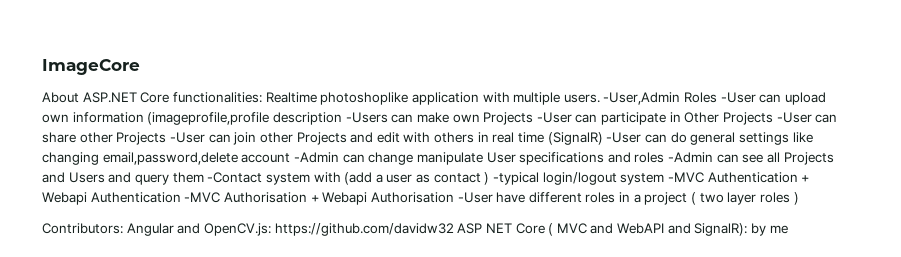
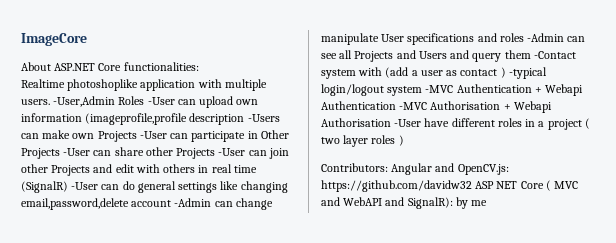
- About ASP.NET Core functionalities: Realtime photoshoplike application with multiple users.
+ About ASP.NET Core functionalities:
+ Realtime photoshoplike application with multiple users.

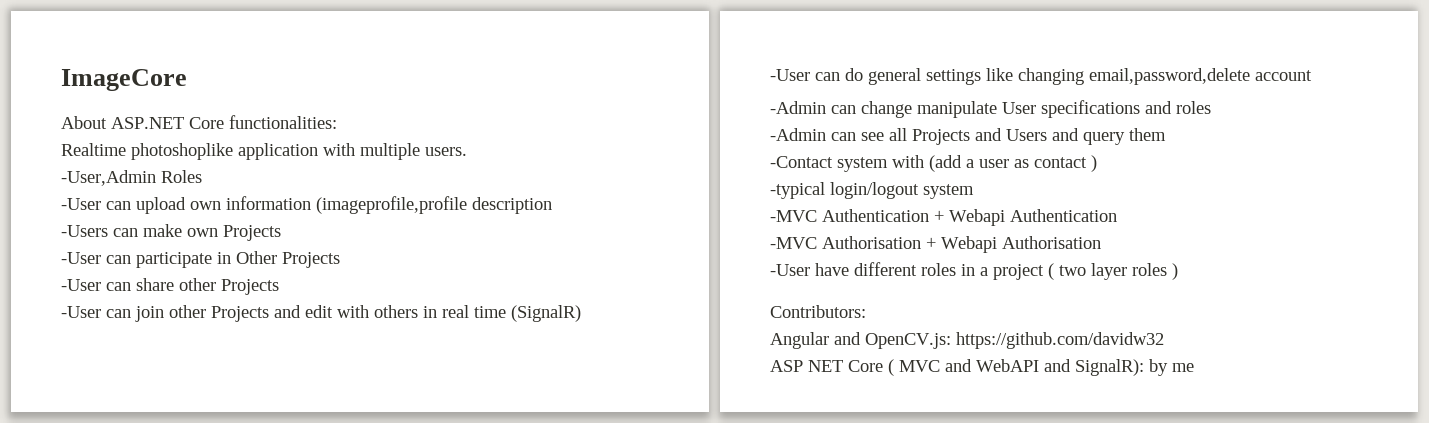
- Realtime photoshoplike application with multiple users. -User,Admin Roles -User can upload own information (imageprofile,profile description -Users can make own Projects -User can participate in Other Projects -User can share other Projects -User can join other Projects and edit with others in real time (SignalR) -User can do general settings like changing email,password,delete account -Admin can change manipulate User specifications and roles -Admin can see all Projects and Users and query them -Contact system with (add a user as contact ) -typical login/logout system -MVC Authentication + Webapi Authentication -MVC Authorisation + Webapi Authorisation -User have different roles in a project ( two layer roles )
+ Realtime photoshoplike application with multiple users.
+ -User,Admin Roles
+ -User can upload own information (imageprofile,profile description
+ -Users can make own Projects
+ -User can participate in Other Projects
+ -User can share other Projects
+ -User can join other Projects and edit with others in real time (SignalR)
+ -User can do general settings like changing email,password,delete account
+ -Admin can change manipulate User specifications and roles
+ -Admin can see all Projects and Users and query them
+ -Contact system with (add a user as contact )
+ -typical login/logout system
+ -MVC Authentication + Webapi Authentication
+ -MVC Authorisation + Webapi Authorisation
+ -User have different roles in a project ( two layer roles )
- Contributors: Angular and OpenCV.js: https://github.com/davidw32 ASP NET Core ( MVC and WebAPI and SignalR): by me
+ Contributors:
+ Angular and OpenCV.js: https://github.com/davidw32
+ ASP NET Core ( MVC and WebAPI and SignalR): by me

